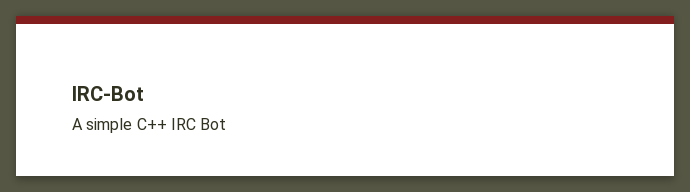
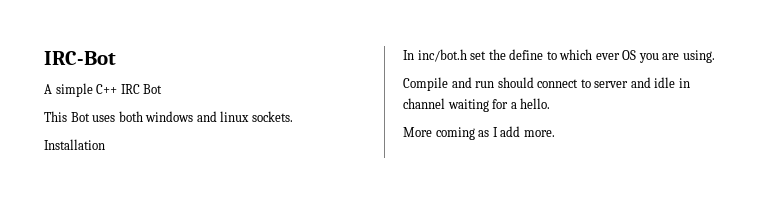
+ This Bot uses both windows and linux sockets.
+ Installation
+ In inc/bot.h set the define to which ever OS you are using.
+ Compile and run should connect to server and idle in channel waiting for a hello.
+ More coming as I add more.

